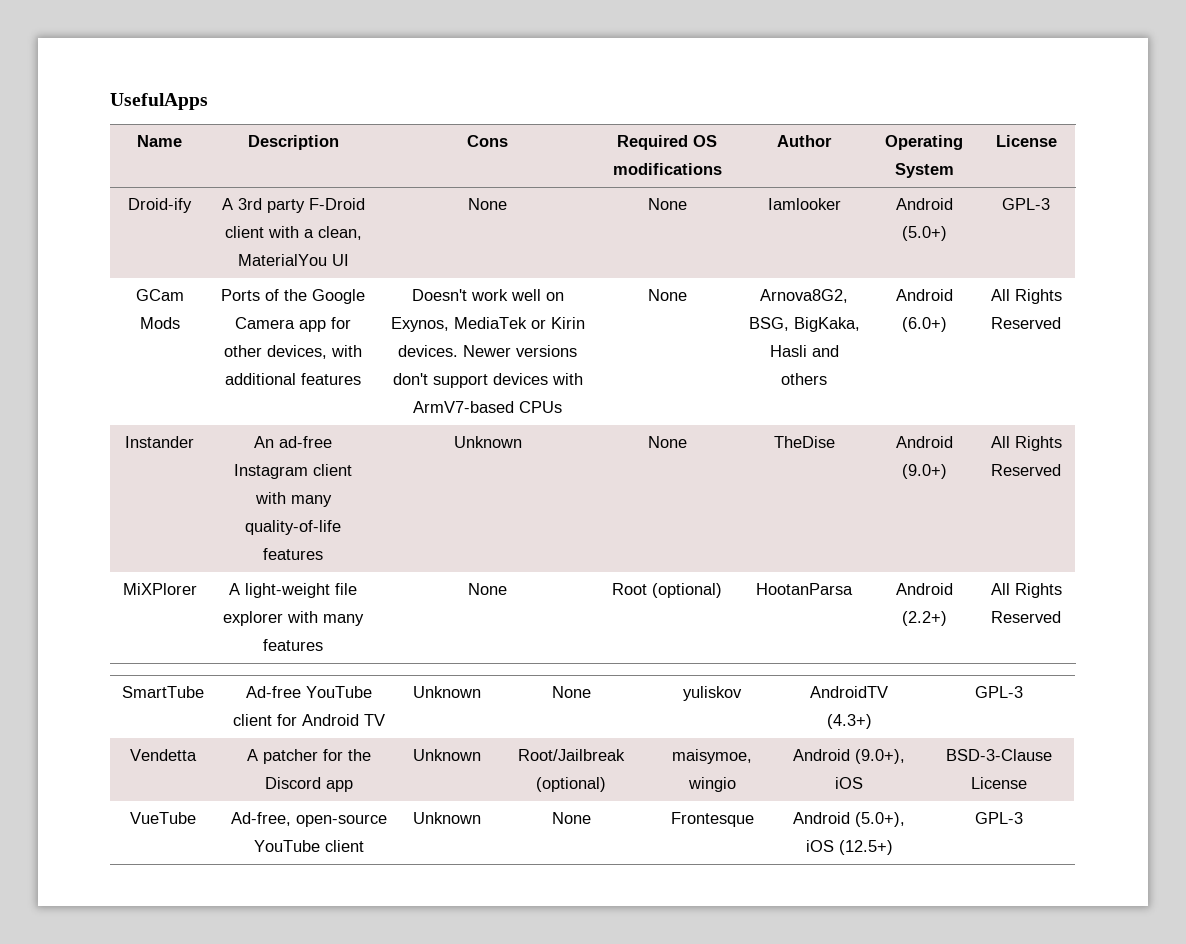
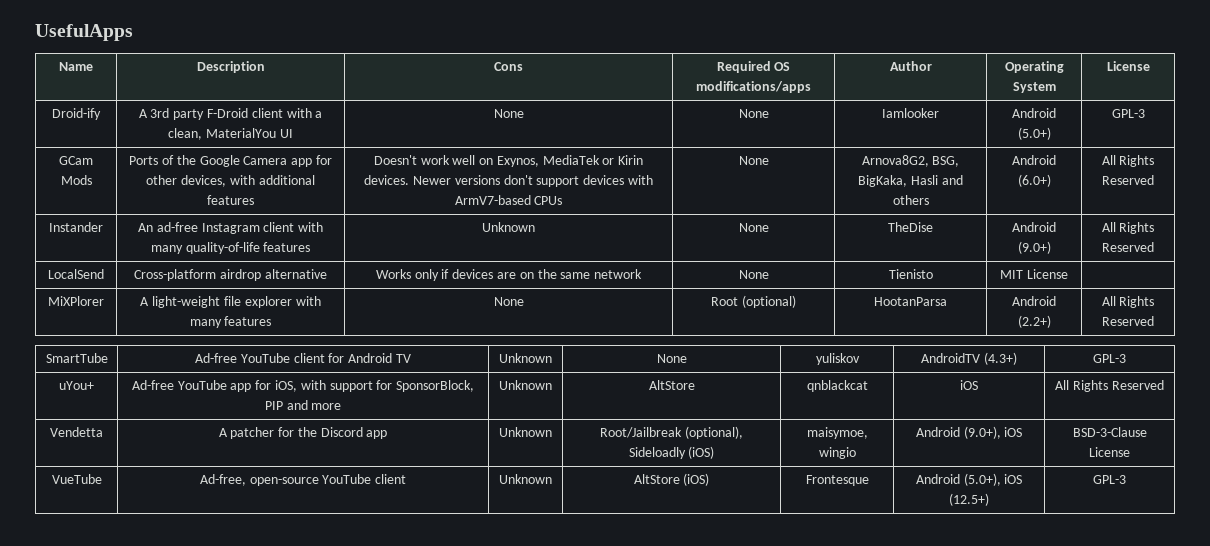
- Name | Description | Cons | Required OS modifications | Author | Operating System | License
+ Name | Description | Cons | Required OS modifications/apps | Author | Operating System | License
+ LocalSend | Cross-platform airdrop alternative | Works only if devices are on the same network | None | Tienisto | MIT License |
+ uYou+ | Ad-free YouTube app for iOS, with support for SponsorBlock, PIP and more | Unknown | AltStore | qnblackcat | iOS | All Rights Reserved
- Vendetta | A patcher for the Discord app | Unknown | Root/Jailbreak (optional) | maisymoe, wingio | Android (9.0+), iOS | BSD-3-Clause License
+ Vendetta | A patcher for the Discord app | Unknown | Root/Jailbreak (optional), Sideloadly (iOS) | maisymoe, wingio | Android (9.0+), iOS | BSD-3-Clause License
- VueTube | Ad-free, open-source YouTube client | Unknown | None | Frontesque | Android (5.0+), iOS (12.5+) | GPL-3
+ VueTube | Ad-free, open-source YouTube client | Unknown | AltStore (iOS) | Frontesque | Android (5.0+), iOS (12.5+) | GPL-3

